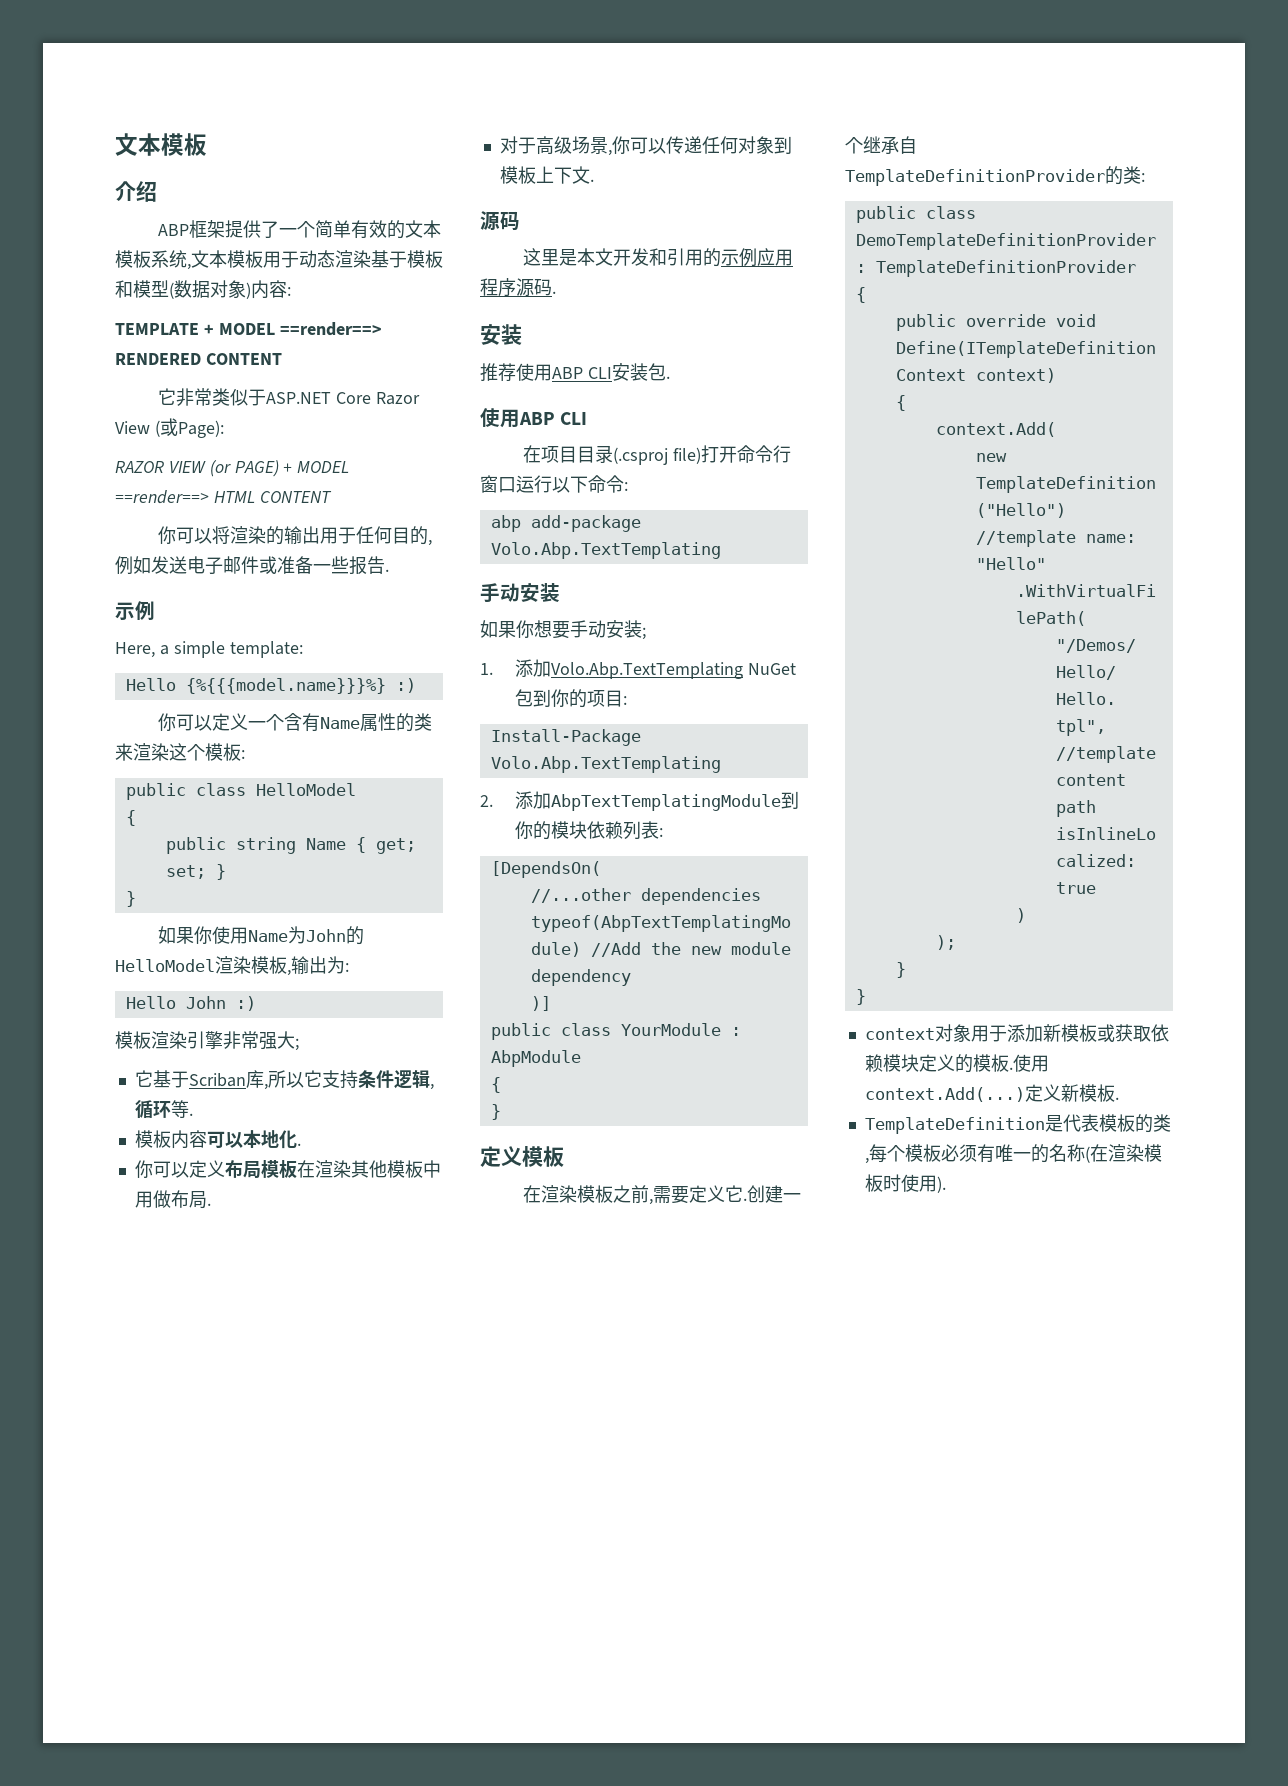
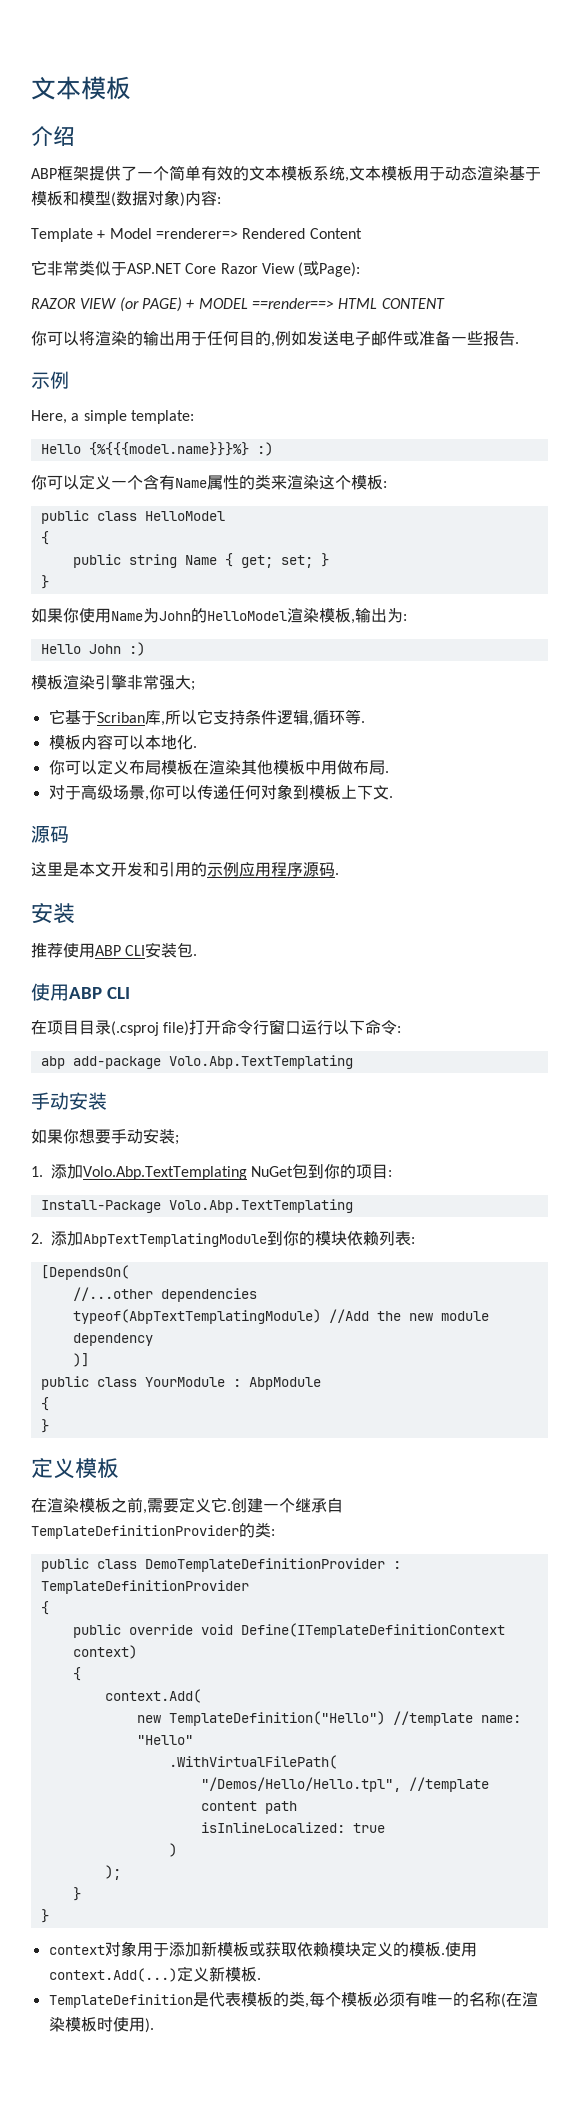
- TEMPLATE + MODEL ==render==> RENDERED CONTENT
+ Template + Model =renderer=> Rendered Content

